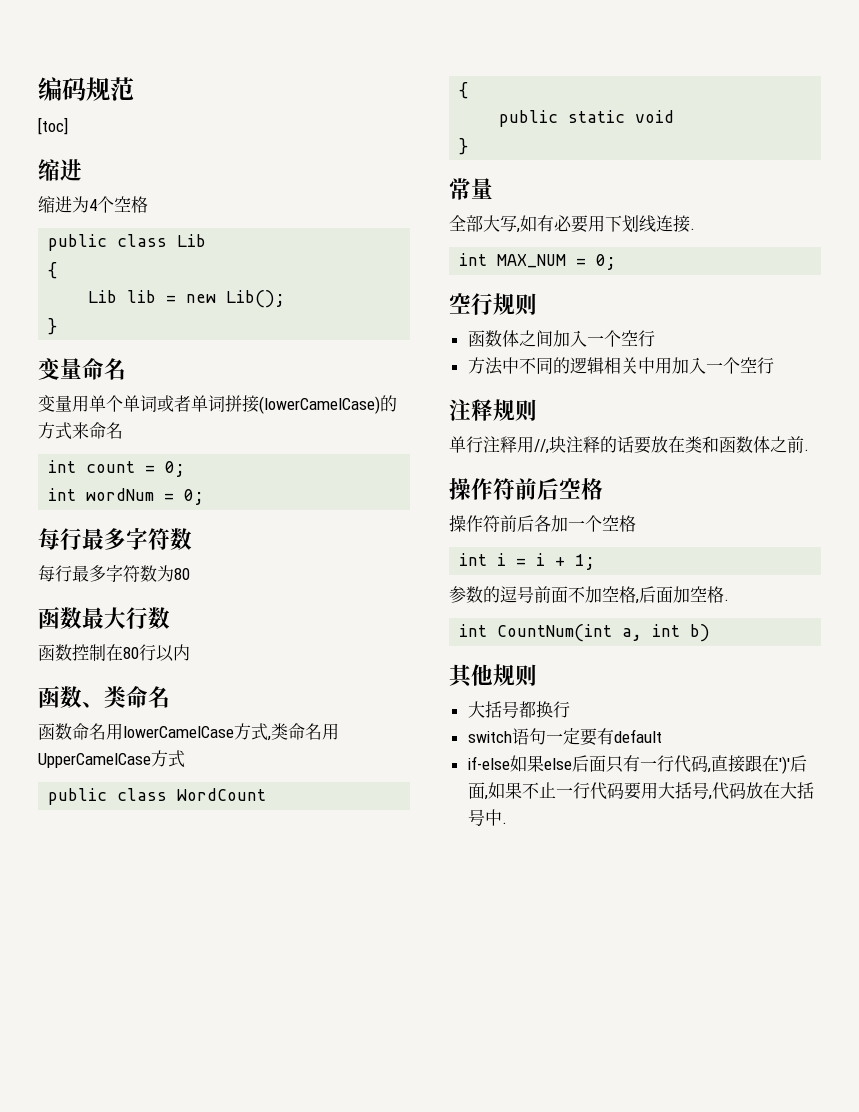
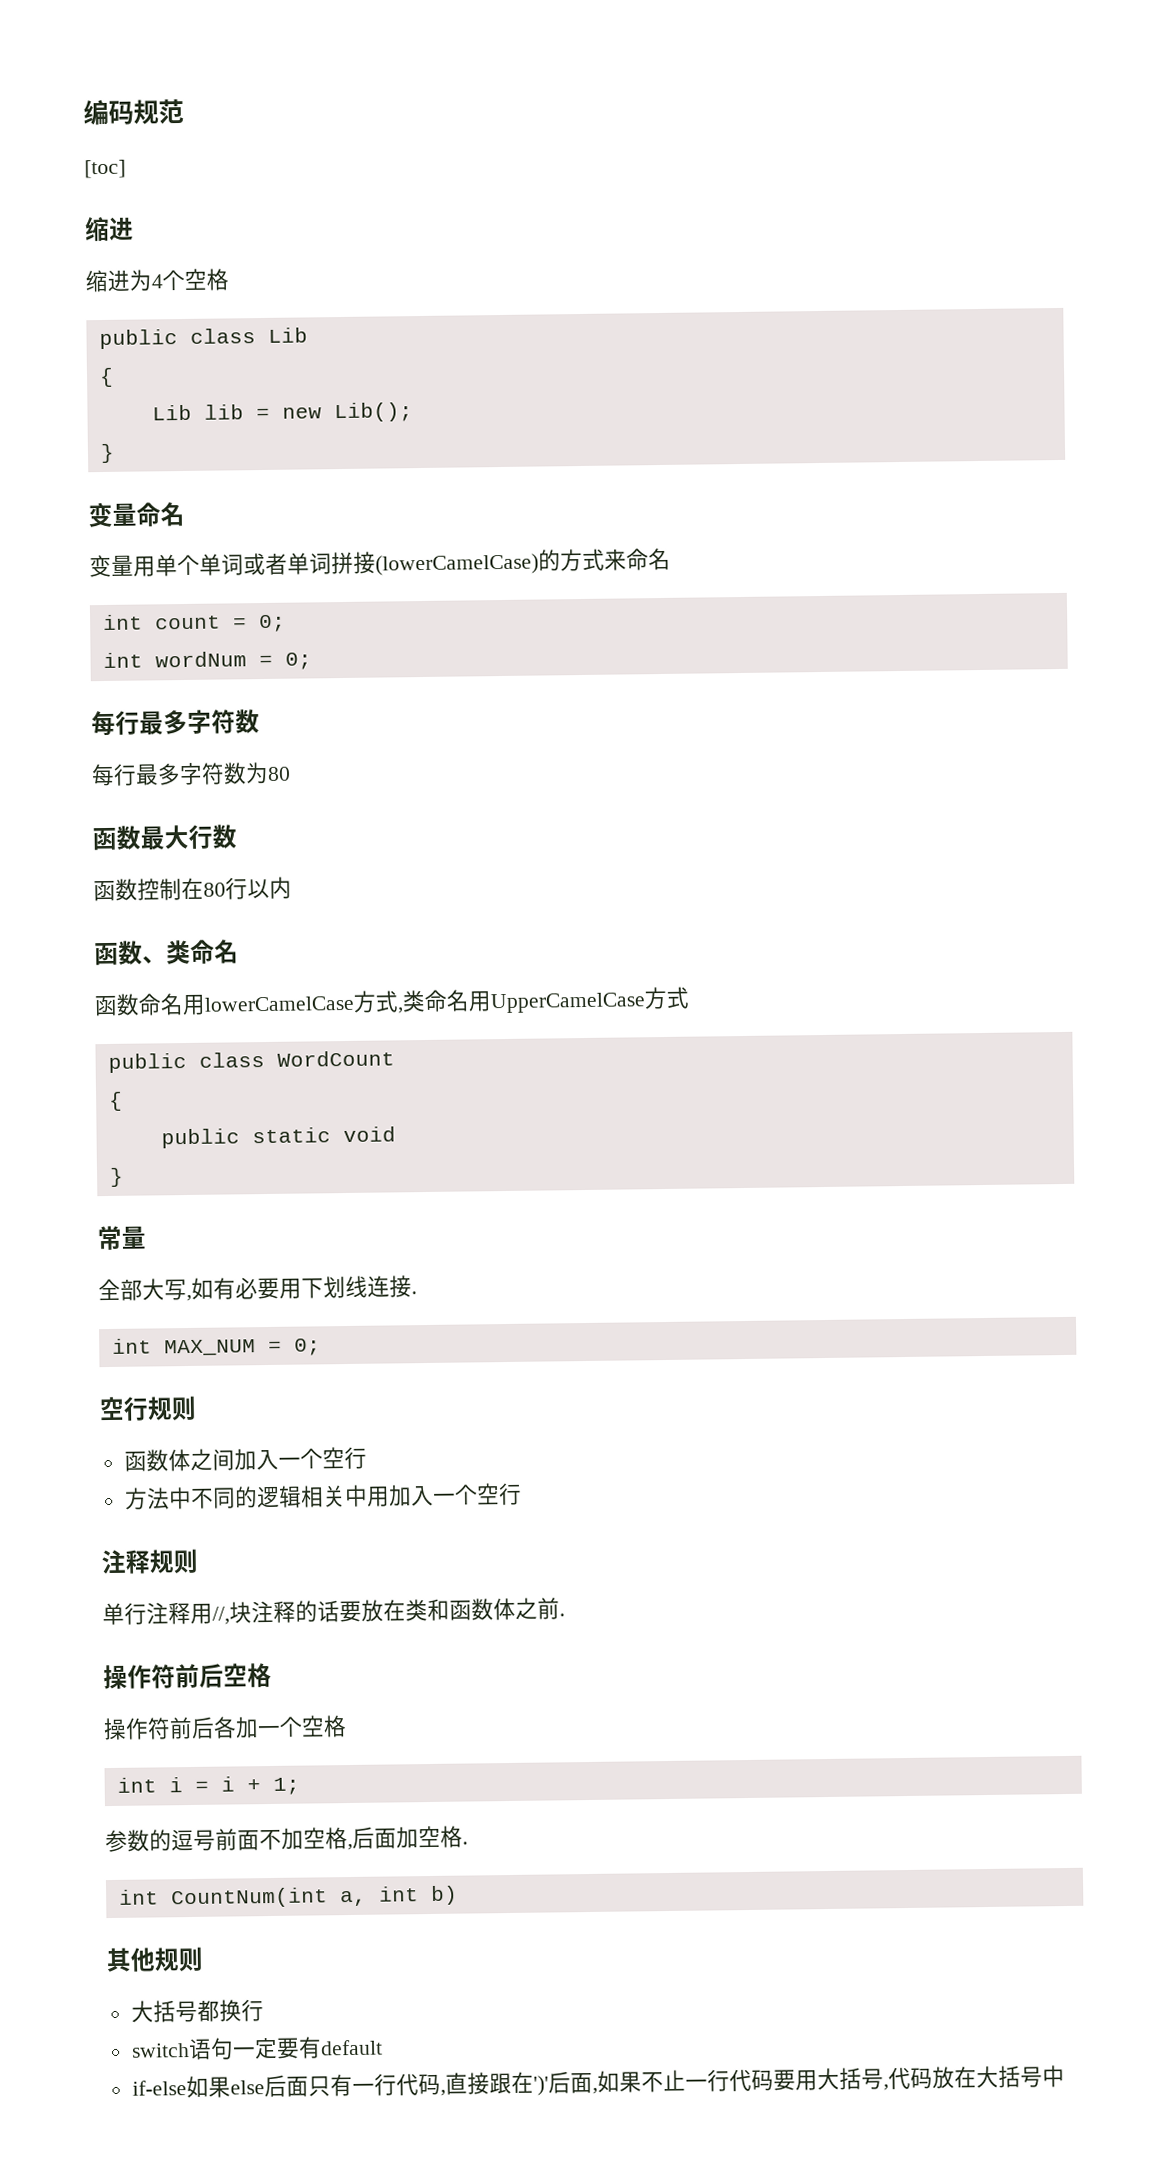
- if-else如果else后面只有一行代码,直接跟在')'后面,如果不止一行代码要用大括号,代码放在大括号中.
+ if-else如果else后面只有一行代码,直接跟在')'后面,如果不止一行代码要用大括号,代码放在大括号中

